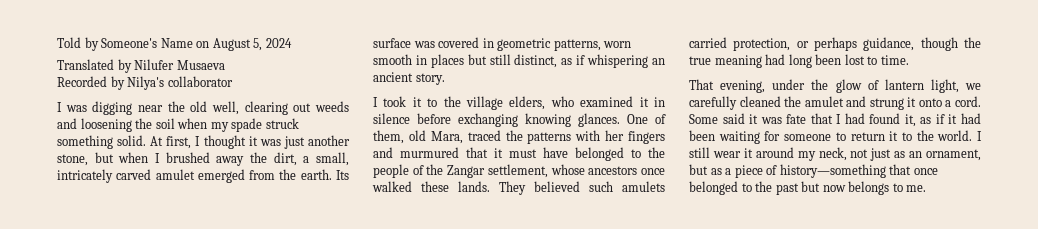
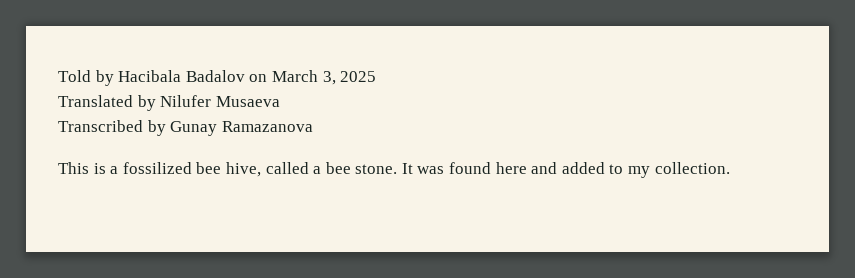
- Told by Someone's Name on August 5, 2024
+ Told by Hacibala Badalov on March 3, 2025
  Translated by Nilufer Musaeva
- Recorded by Nilya's collaborator
- I was digging near the old well, clearing out weeds and loosening the soil when my spade struck something solid. At first, I thought it was just another stone, but when I brushed away the dirt, a small, intricately carved amulet emerged from the earth. Its surface was covered in geometric patterns, worn smooth in places but still distinct, as if whispering an ancient story.
- I took it to the village elders, who examined it in silence before exchanging knowing glances. One of them, old Mara, traced the patterns with her fingers and murmured that it must have belonged to the people of the Zangar settlement, whose ancestors once walked these lands. They believed such amulets carried protection, or perhaps guidance, though the true meaning had long been lost to time.
- That evening, under the glow of lantern light, we carefully cleaned the amulet and strung it onto a cord. Some said it was fate that I had found it, as if it had been waiting for someone to return it to the world. I still wear it around my neck, not just as an ornament, but as a piece of history—something that once belonged to the past but now belongs to me.
+ Transcribed by Gunay Ramazanova
+ This is a fossilized bee hive, called a bee stone. It was found here and added to my collection.

